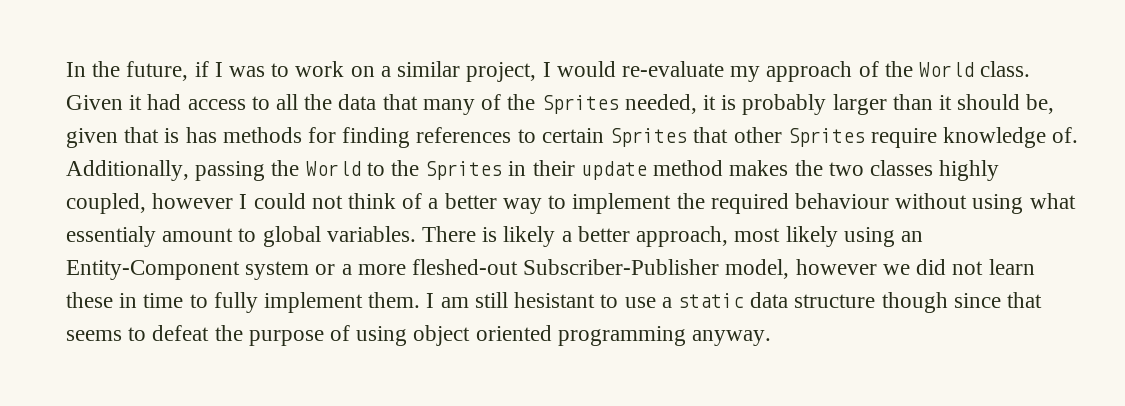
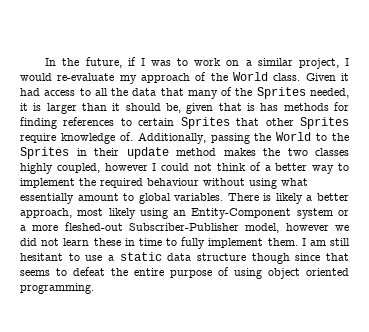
- Given it had access to all the data that many of the Sprites needed, it is probably larger than it should be, given that is has methods for finding references to certain Sprites that other Sprites require knowledge of.
+ Given it had access to all the data that many of the Sprites needed, it is larger than it should be, given that is has methods for finding references to certain Sprites that other Sprites require knowledge of.
- Additionally, passing the World to the Sprites in their update method makes the two classes highly coupled, however I could not think of a better way to implement the required behaviour without using what essentialy amount to global variables.
+ Additionally, passing the World to the Sprites in their update method makes the two classes highly coupled, however I could not think of a better way to implement the required behaviour without using what essentially amount to global variables.
- I am still hesistant to use a static data structure though since that seems to defeat the purpose of using object oriented programming anyway.
+ I am still hesitant to use a static data structure though since that seems to defeat the entire purpose of using object oriented programming.

